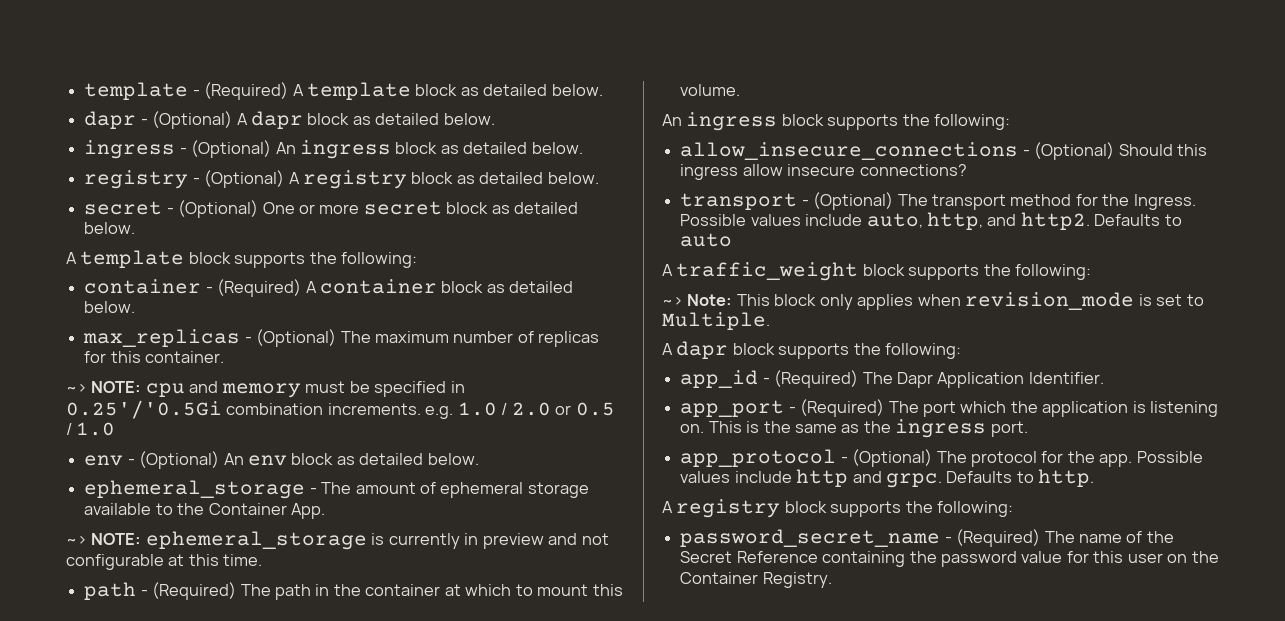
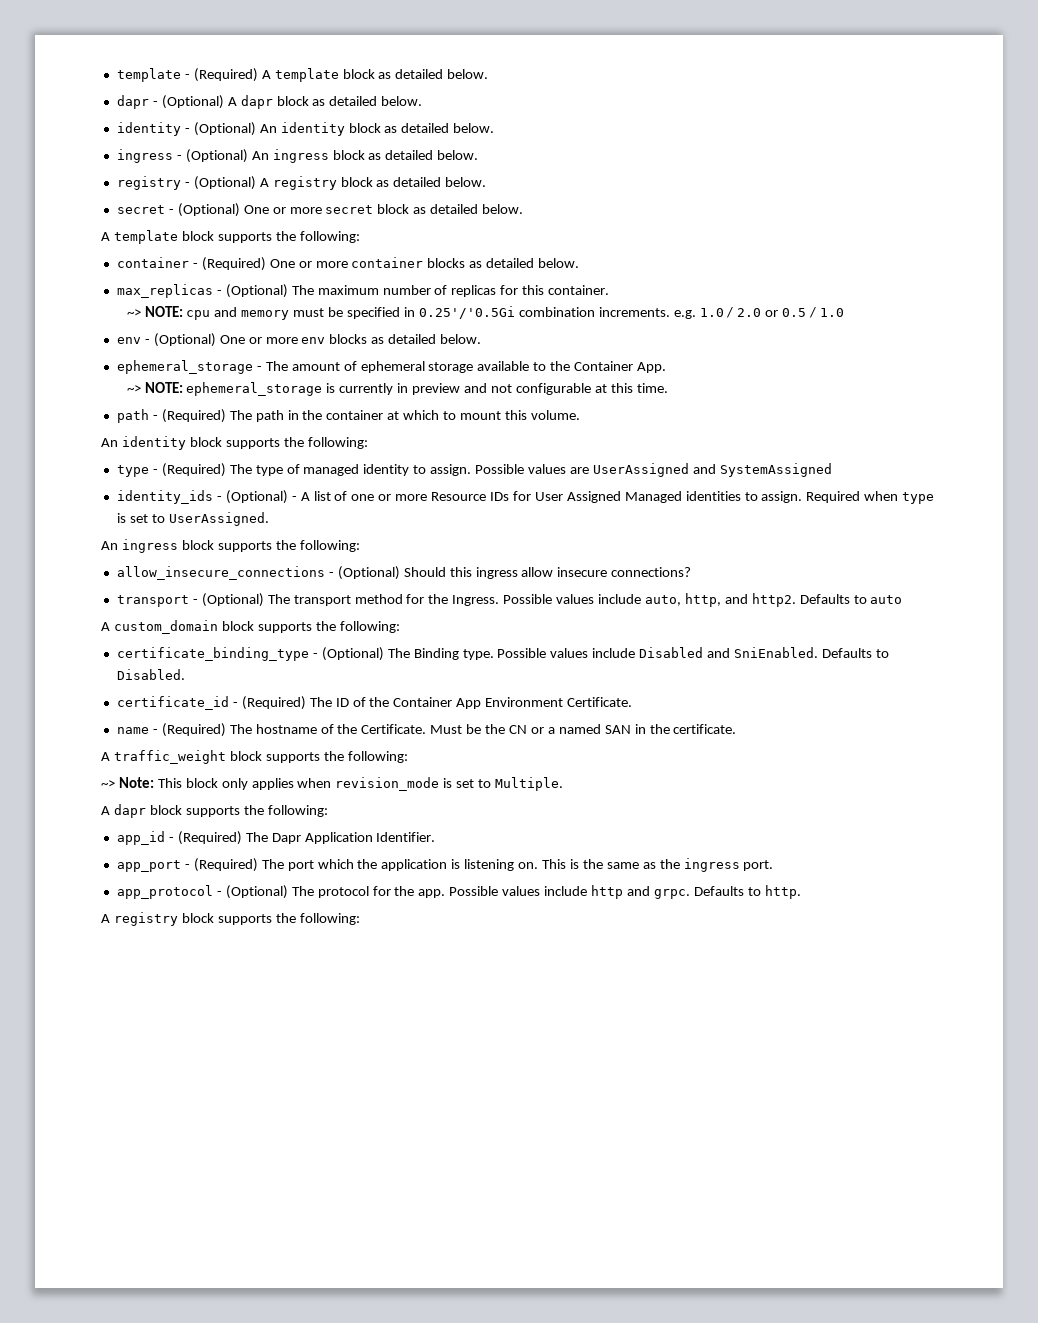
+ identity - (Optional) An identity block as detailed below.
- container - (Required) A container block as detailed below.
+ container - (Required) One or more container blocks as detailed below.
- env - (Optional) An env block as detailed below.
+ env - (Optional) One or more env blocks as detailed below.
+ An identity block supports the following:
+ type - (Required) The type of managed identity to assign. Possible values are UserAssigned and SystemAssigned
+ identity_ids - (Optional) - A list of one or more Resource IDs for User Assigned Managed identities to assign. Required when type is set to UserAssigned.
+ A custom_domain block supports the following:
+ certificate_binding_type - (Optional) The Binding type. Possible values include Disabled and SniEnabled. Defaults to Disabled.
+ certificate_id - (Required) The ID of the Container App Environment Certificate.
+ name - (Required) The hostname of the Certificate. Must be the CN or a named SAN in the certificate.
- password_secret_name - (Required) The name of the Secret Reference containing the password value for this user on the Container Registry.

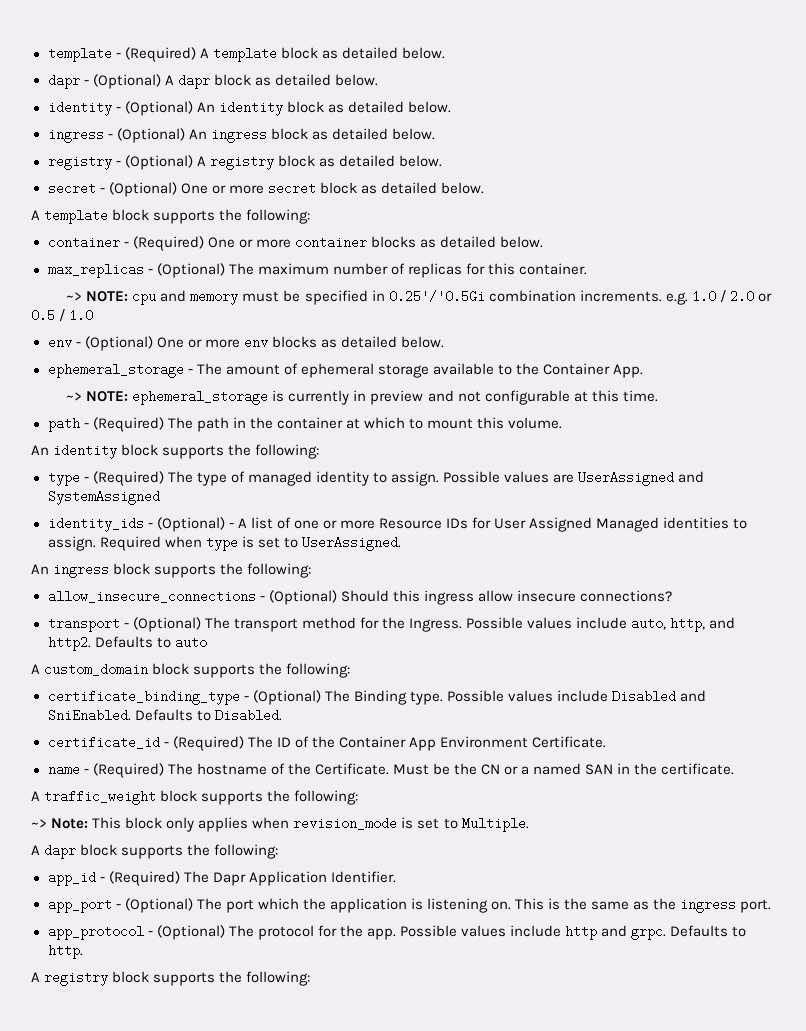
- app_port - (Required) The port which the application is listening on.
+ app_port - (Optional) The port which the application is listening on.

